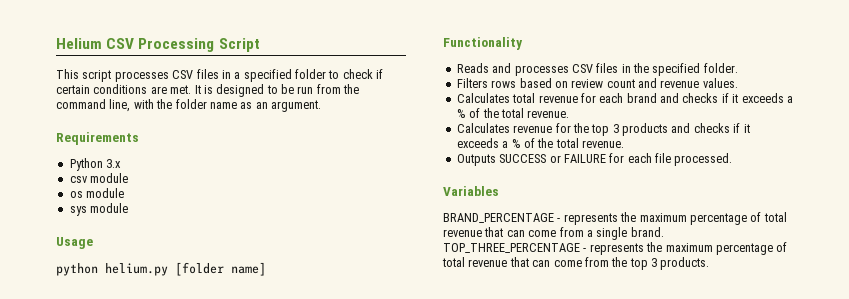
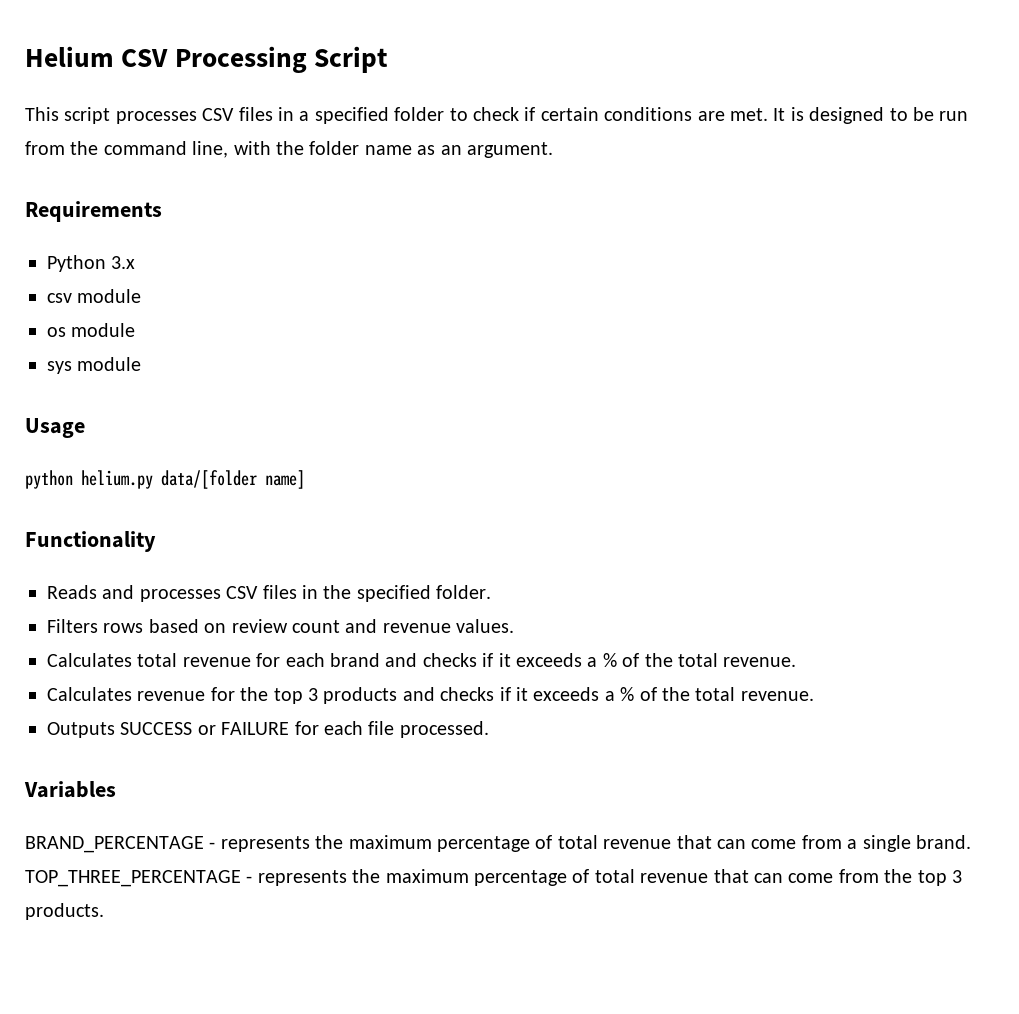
- python helium.py [folder name]
+ python helium.py data/[folder name]

